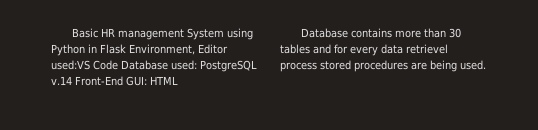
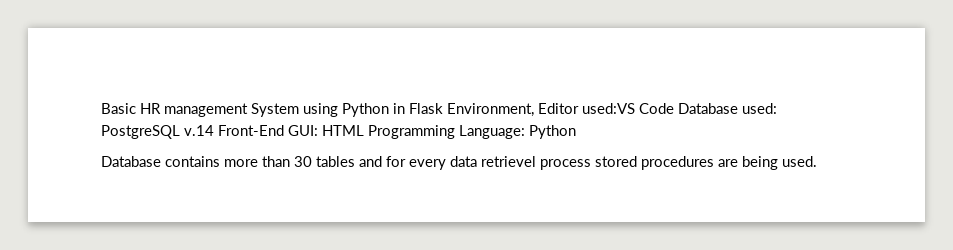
- Basic HR management System using Python in Flask Environment, Editor used:VS Code Database used: PostgreSQL v.14 Front-End GUI: HTML
+ Basic HR management System using Python in Flask Environment, Editor used:VS Code Database used: PostgreSQL v.14 Front-End GUI: HTML Programming Language: Python

